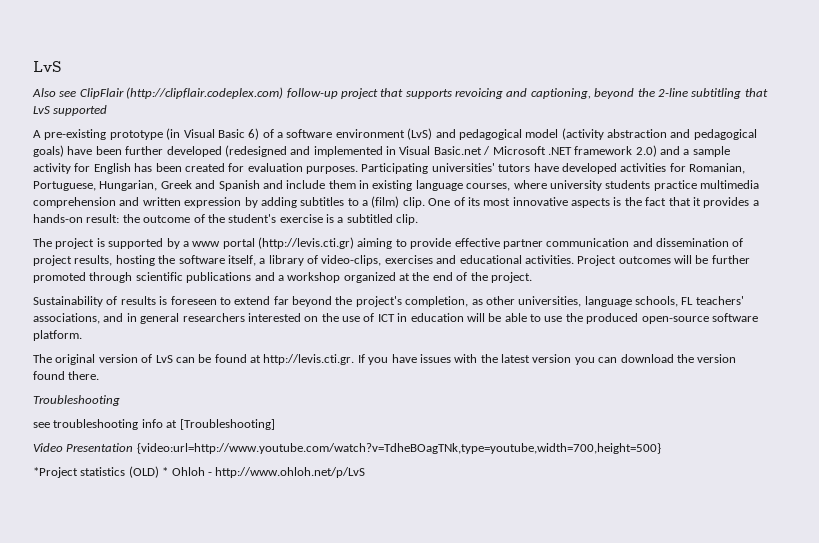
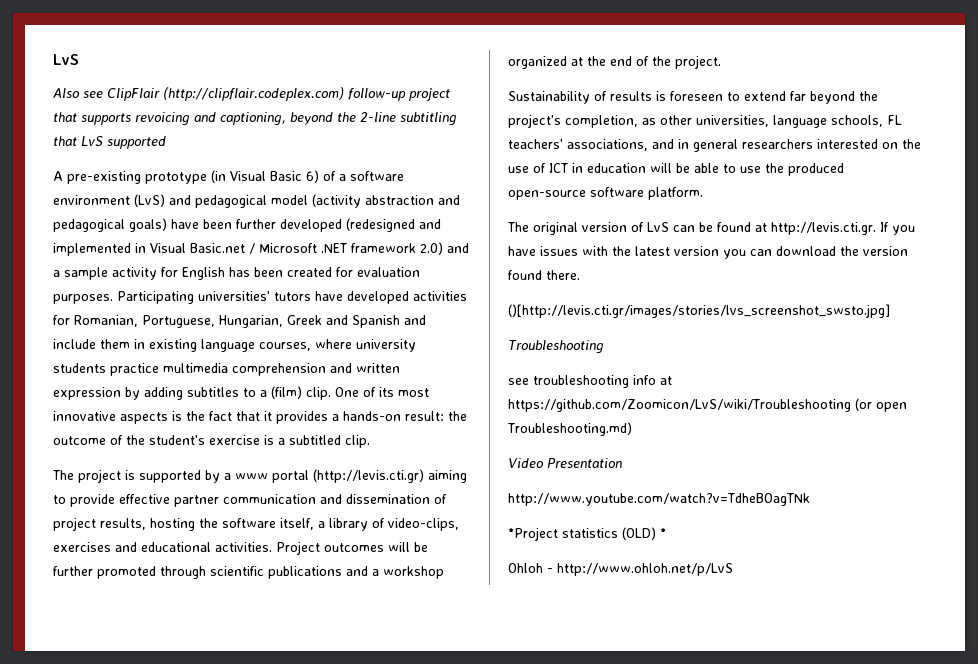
+ ()[http://levis.cti.gr/images/stories/lvs_screenshot_swsto.jpg]
- see troubleshooting info at [Troubleshooting]
+ see troubleshooting info at https://github.com/Zoomicon/LvS/wiki/Troubleshooting (or open Troubleshooting.md)
- Video Presentation {video:url=http://www.youtube.com/watch?v=TdheBOagTNk,type=youtube,width=700,height=500}
+ Video Presentation
+ http://www.youtube.com/watch?v=TdheBOagTNk
- *Project statistics (OLD) * Ohloh - http://www.ohloh.net/p/LvS
+ *Project statistics (OLD) *
+ Ohloh - http://www.ohloh.net/p/LvS

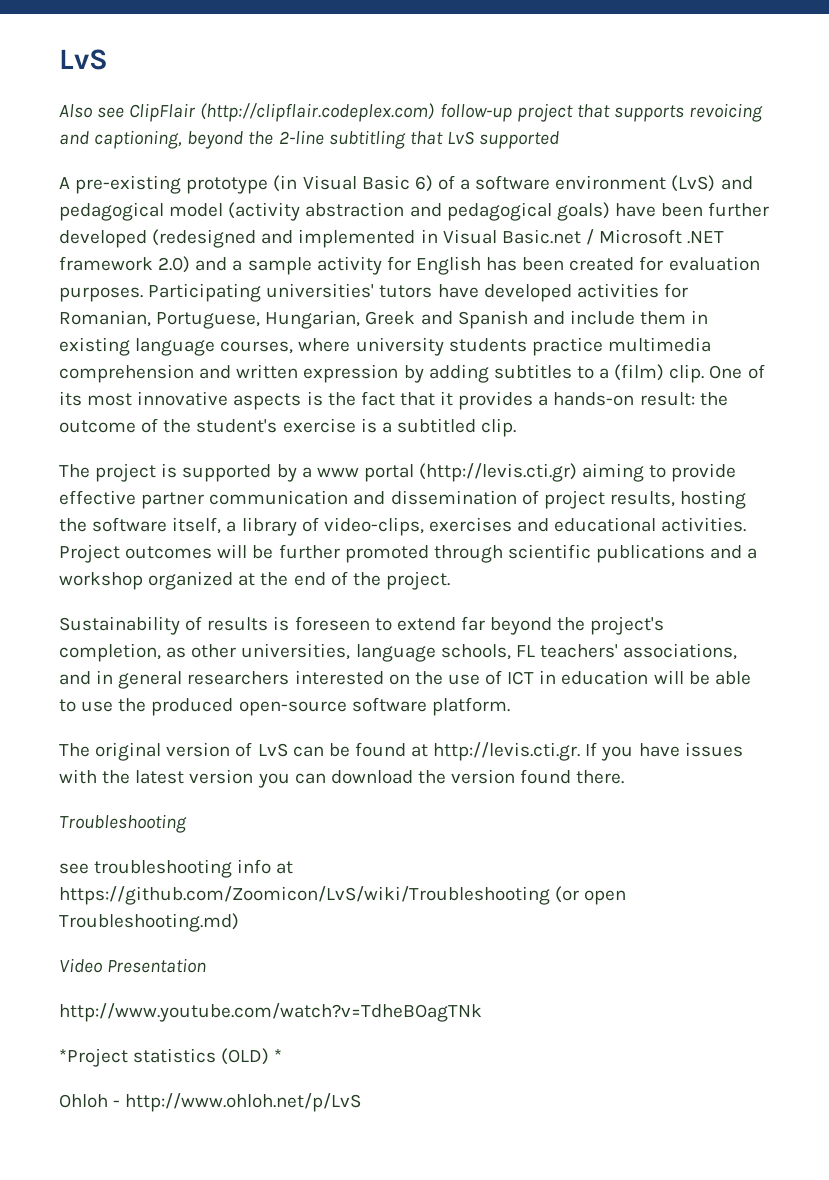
- ()[http://levis.cti.gr/images/stories/lvs_screenshot_swsto.jpg]

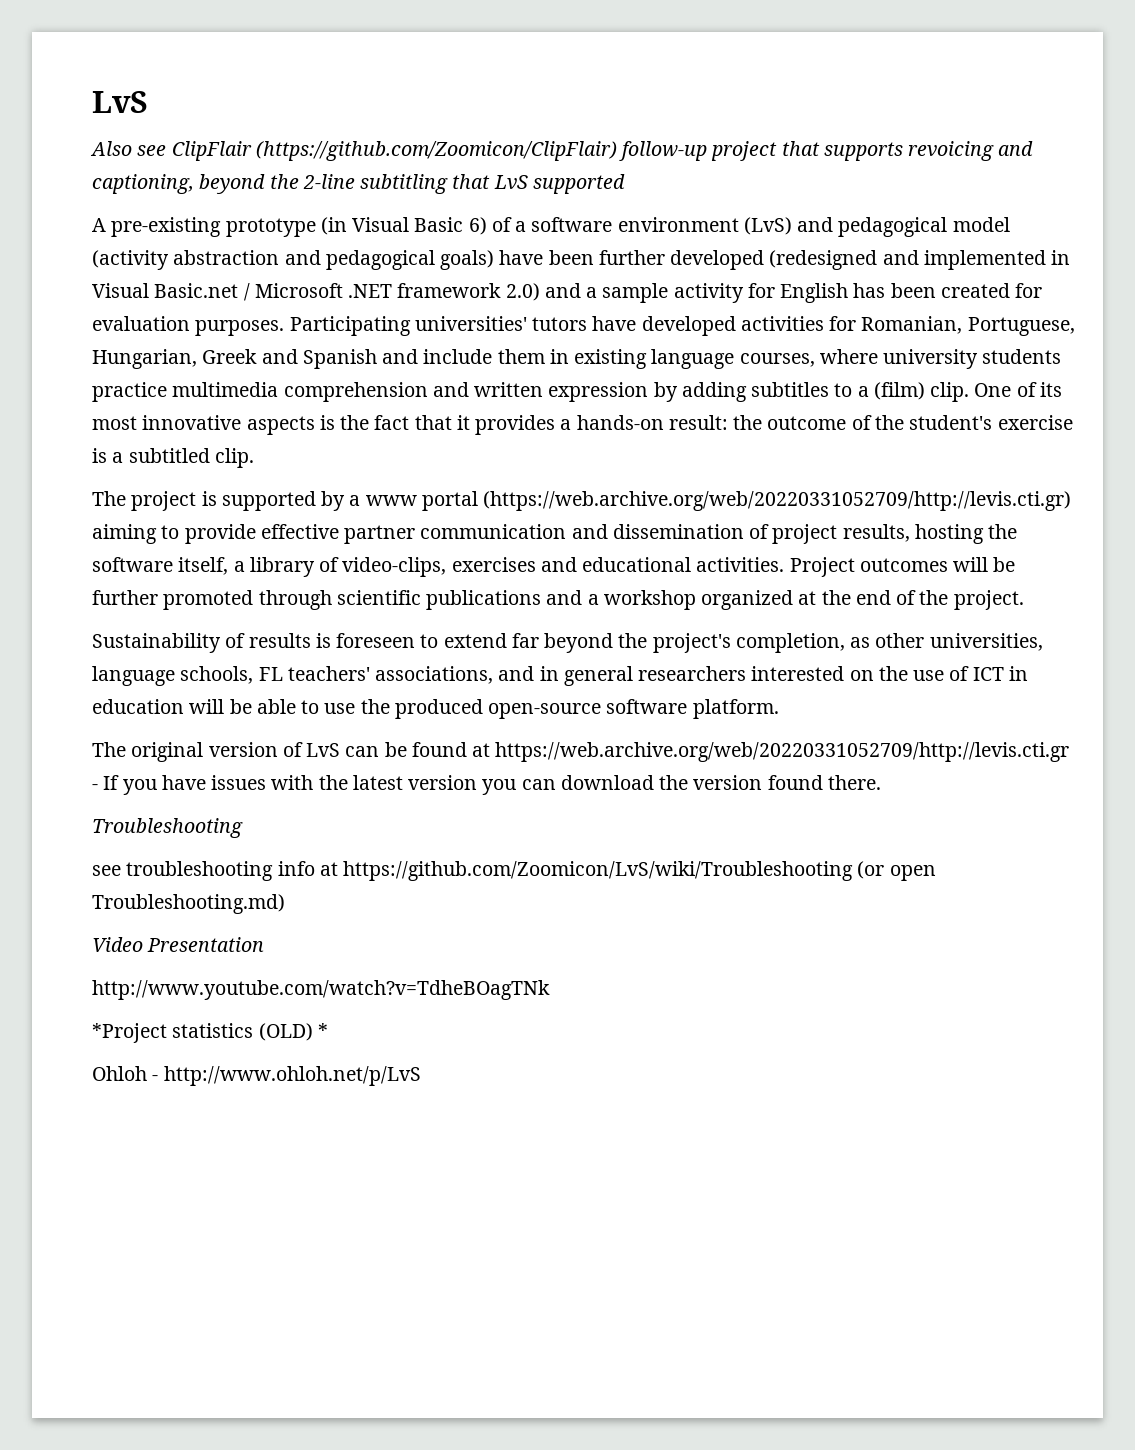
- Also see ClipFlair (http://clipflair.codeplex.com) follow-up project that supports revoicing and captioning, beyond the 2-line subtitling that LvS supported
+ Also see ClipFlair (https://github.com/Zoomicon/ClipFlair) follow-up project that supports revoicing and captioning, beyond the 2-line subtitling that LvS supported
- The project is supported by a www portal (http://levis.cti.gr) aiming to provide effective partner communication and dissemination of project results, hosting the software itself, a library of video-clips, exercises and educational activities.
+ The project is supported by a www portal (https://web.archive.org/web/20220331052709/http://levis.cti.gr) aiming to provide effective partner communication and dissemination of project results, hosting the software itself, a library of video-clips, exercises and educational activities.
- The original version of LvS can be found at http://levis.cti.gr. If you have issues with the latest version you can download the version found there.
+ The original version of LvS can be found at https://web.archive.org/web/20220331052709/http://levis.cti.gr - If you have issues with the latest version you can download the version found there.

